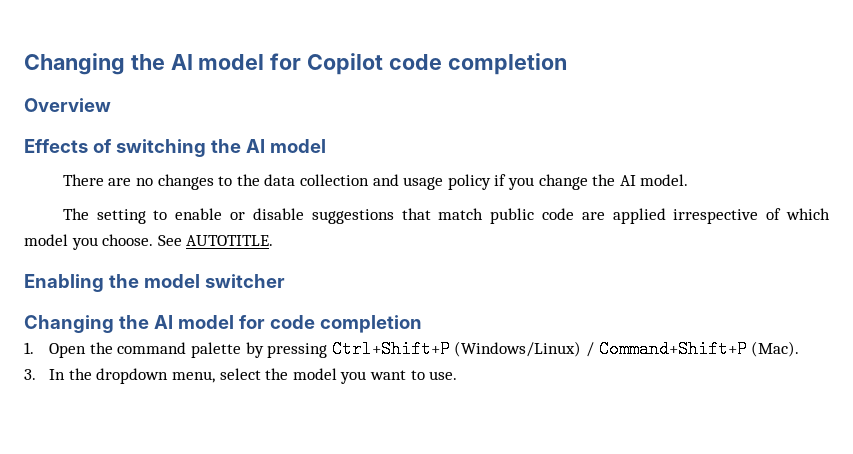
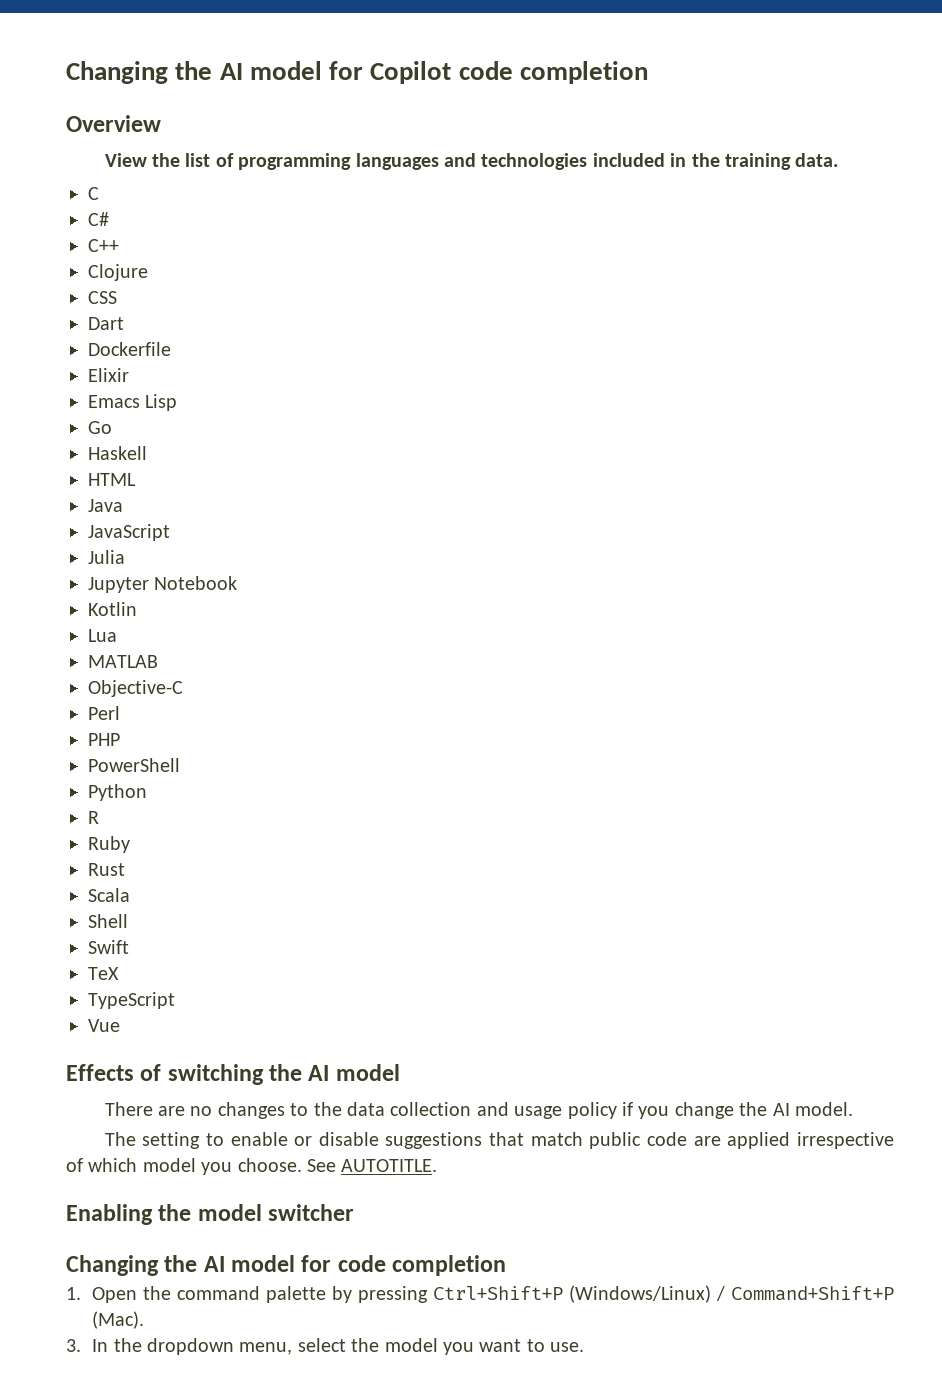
+ View the list of programming languages and technologies included in the training data.
+ C
+ C#
+ C++
+ Clojure
+ CSS
+ Dart
+ Dockerfile
+ Elixir
+ Emacs Lisp
+ Go
+ Haskell
+ HTML
+ Java
+ JavaScript
+ Julia
+ Jupyter Notebook
+ Kotlin
+ Lua
+ MATLAB
+ Objective-C
+ Perl
+ PHP
+ PowerShell
+ Python
+ R
+ Ruby
+ Rust
+ Scala
+ Shell
+ Swift
+ TeX
+ TypeScript
+ Vue

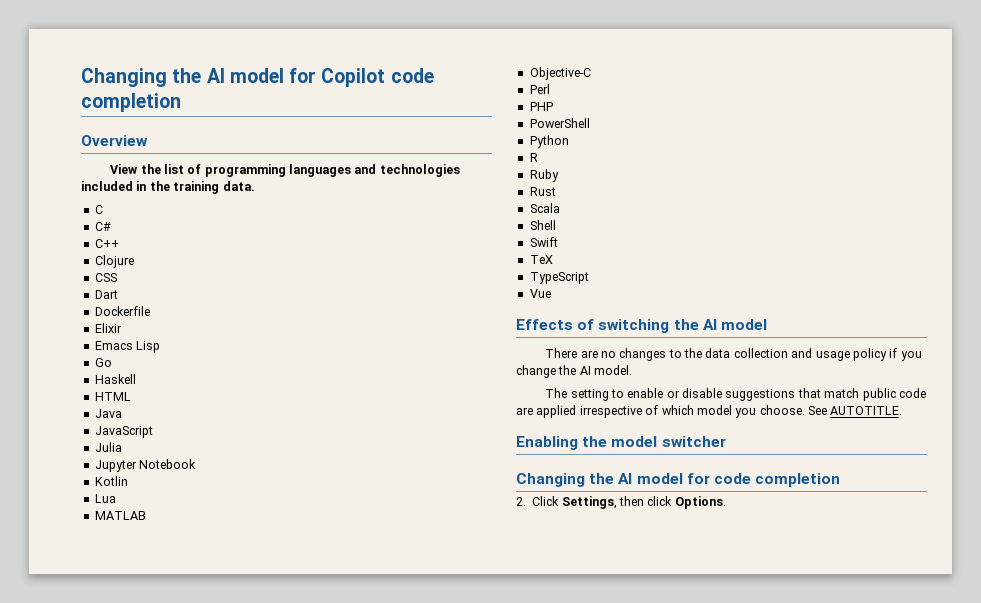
- 1. Open the command palette by pressing Ctrl+Shift+P (Windows/Linux) / Command+Shift+P (Mac).
- 3. In the dropdown menu, select the model you want to use.
+ 2. Click Settings, then click Options.

